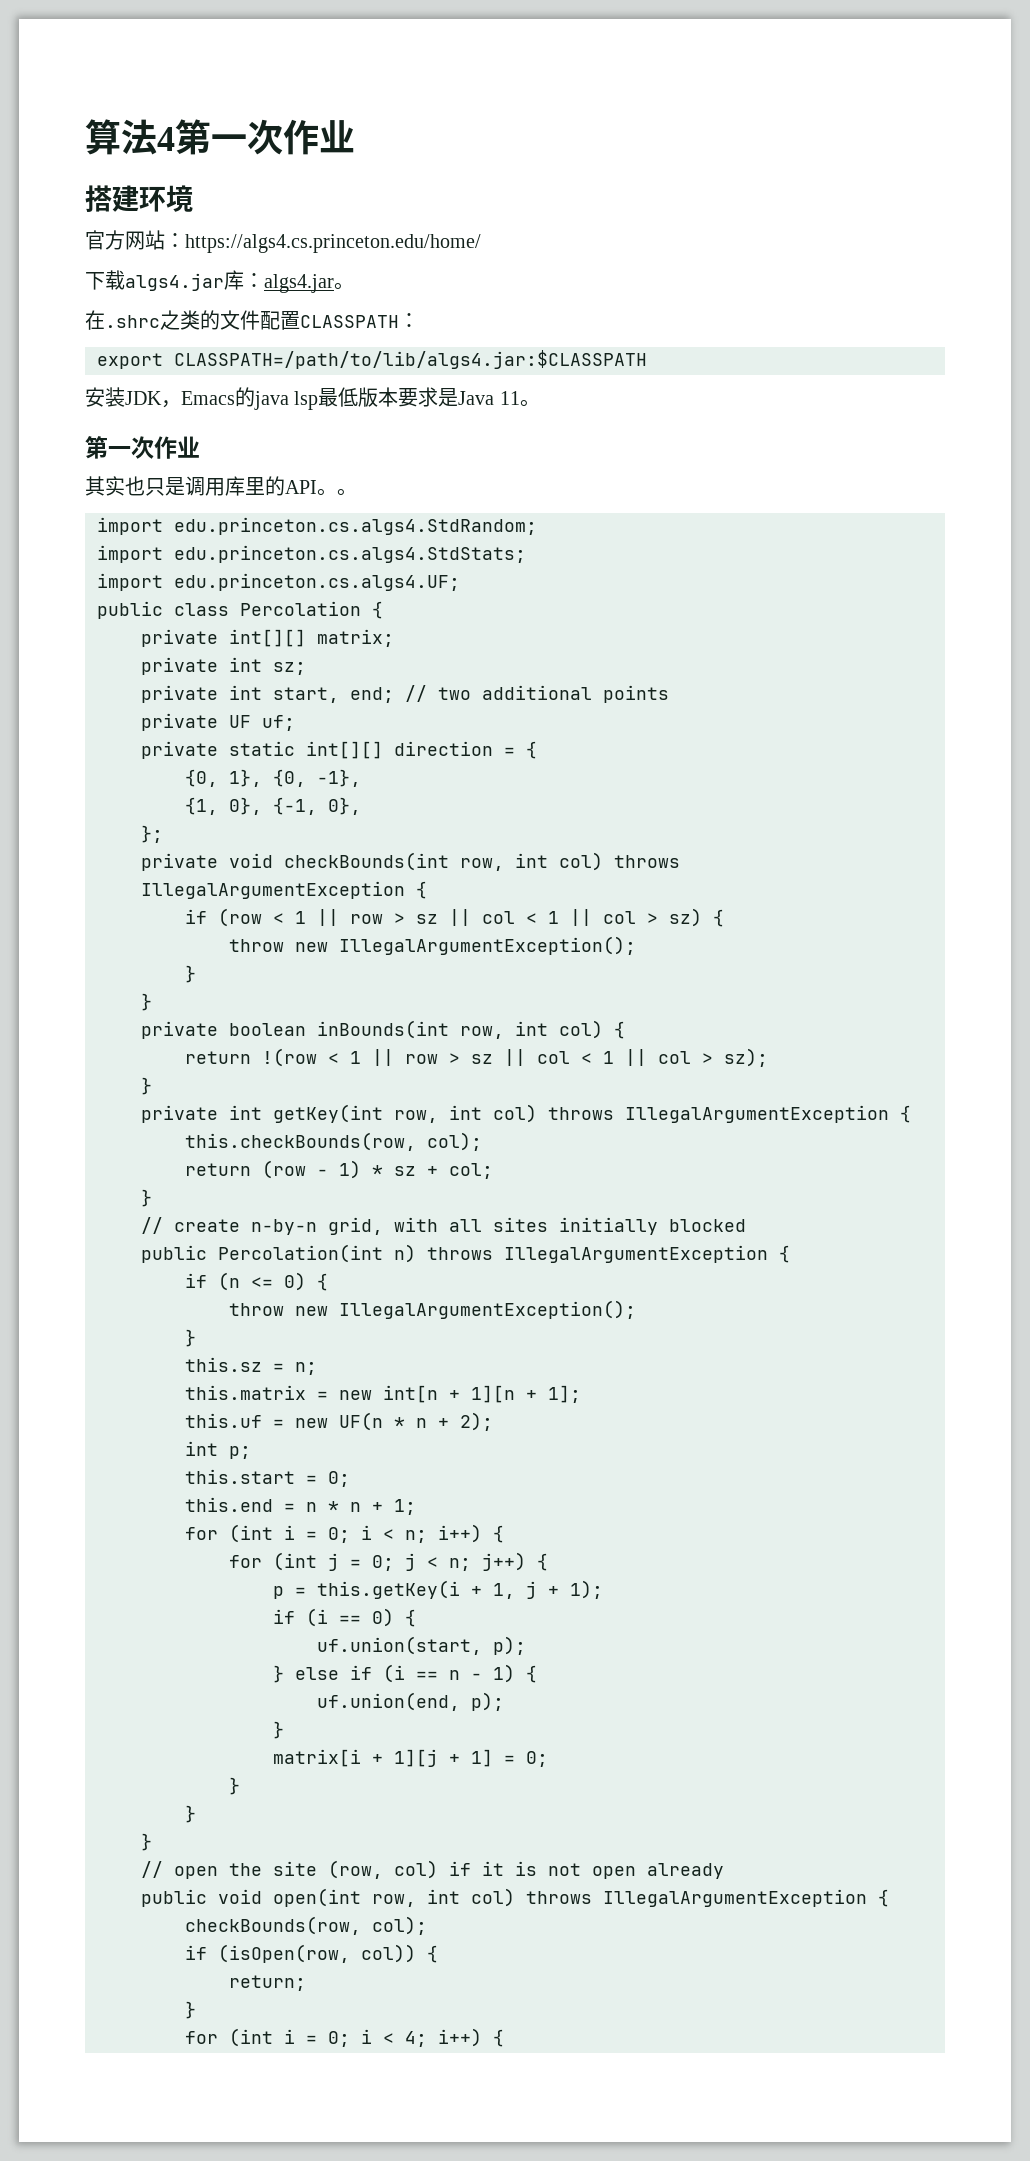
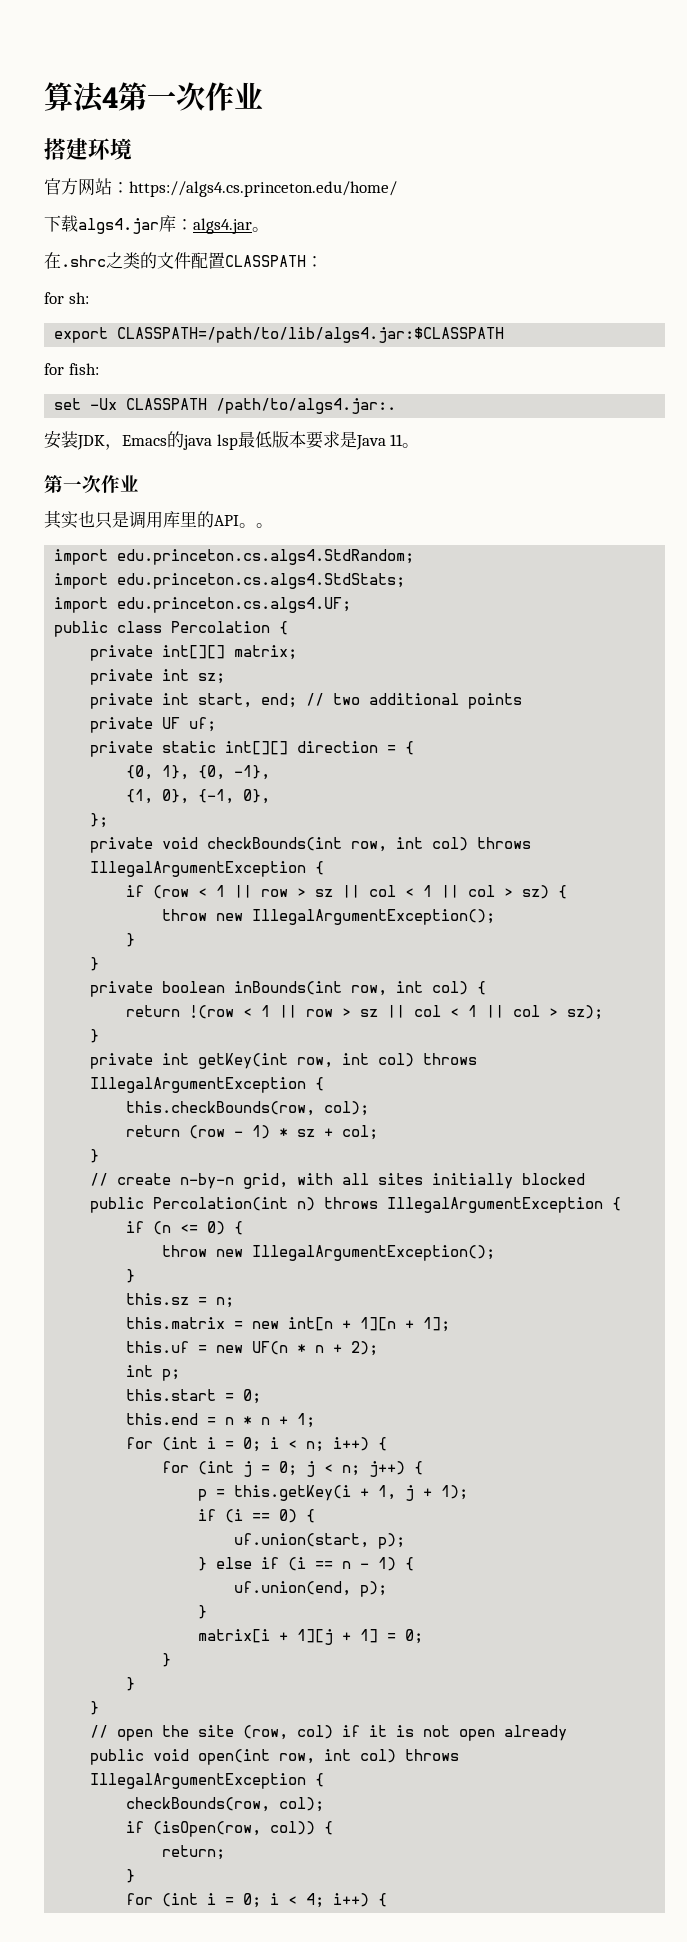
+ for sh:
+ for fish:
+ set -Ux CLASSPATH /path/to/algs4.jar:.

